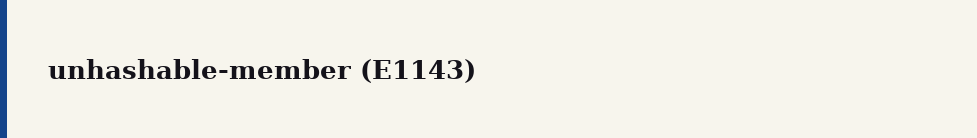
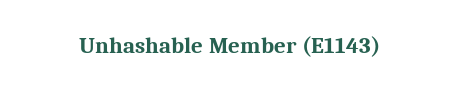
- unhashable-member (E1143)
+ Unhashable Member (E1143)

